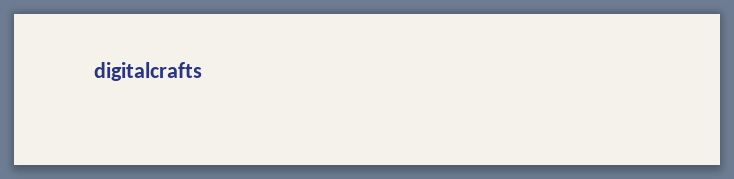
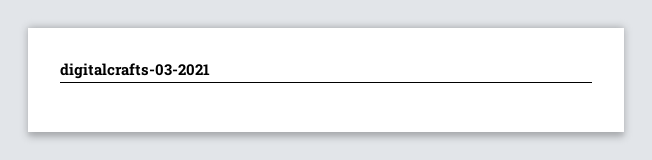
- digitalcrafts
+ digitalcrafts-03-2021

